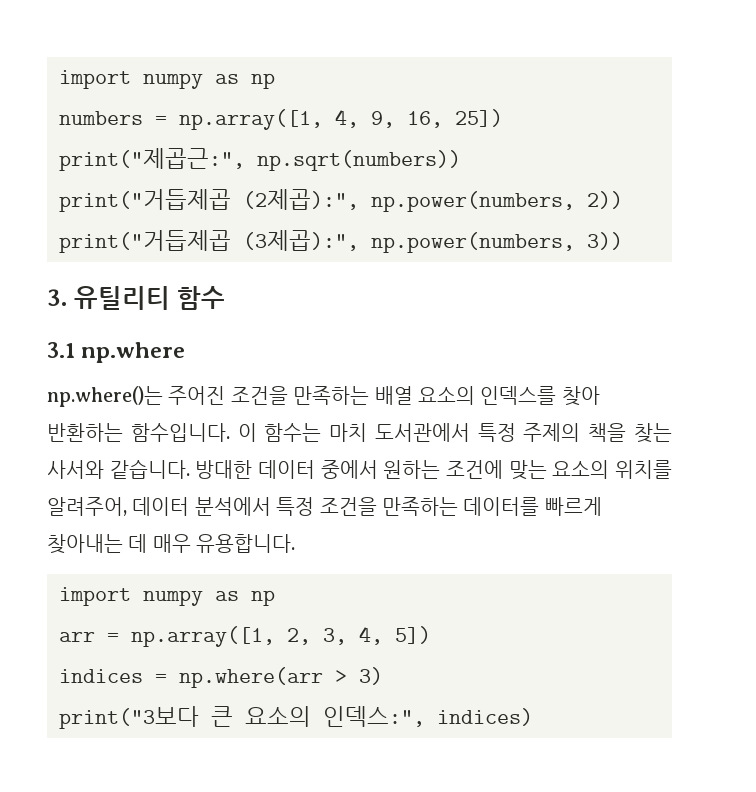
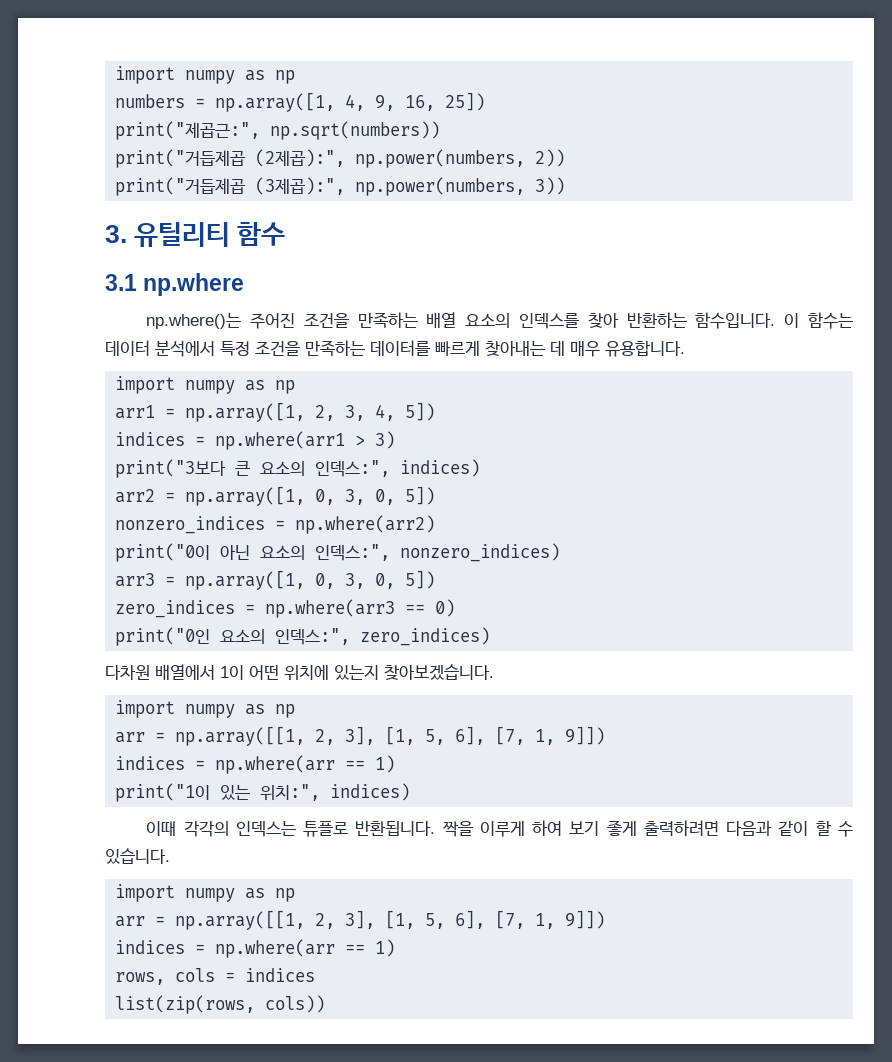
- 이 함수는 마치 도서관에서 특정 주제의 책을 찾는 사서와 같습니다. 방대한 데이터 중에서 원하는 조건에 맞는 요소의 위치를 알려주어, 데이터 분석에서 특정 조건을 만족하는 데이터를 빠르게 찾아내는 데 매우 유용합니다.
+ 이 함수는 데이터 분석에서 특정 조건을 만족하는 데이터를 빠르게 찾아내는 데 매우 유용합니다.
- arr = np.array([1, 2, 3, 4, 5])
+ arr1 = np.array([1, 2, 3, 4, 5])
- indices = np.where(arr > 3)
+ indices = np.where(arr1 > 3)
+ arr2 = np.array([1, 0, 3, 0, 5])
+ nonzero_indices = np.where(arr2)
+ print("0이 아닌 요소의 인덱스:", nonzero_indices)
+ arr3 = np.array([1, 0, 3, 0, 5])
+ zero_indices = np.where(arr3 == 0)
+ print("0인 요소의 인덱스:", zero_indices)
+ 다차원 배열에서 1이 어떤 위치에 있는지 찾아보겠습니다.
+ import numpy as np
+ arr = np.array([[1, 2, 3], [1, 5, 6], [7, 1, 9]])
+ indices = np.where(arr == 1)
+ print("1이 있는 위치:", indices)
+ 이때 각각의 인덱스는 튜플로 반환됩니다. 짝을 이루게 하여 보기 좋게 출력하려면 다음과 같이 할 수 있습니다.
+ import numpy as np
+ arr = np.array([[1, 2, 3], [1, 5, 6], [7, 1, 9]])
+ indices = np.where(arr == 1)
+ rows, cols = indices
+ list(zip(rows, cols))

